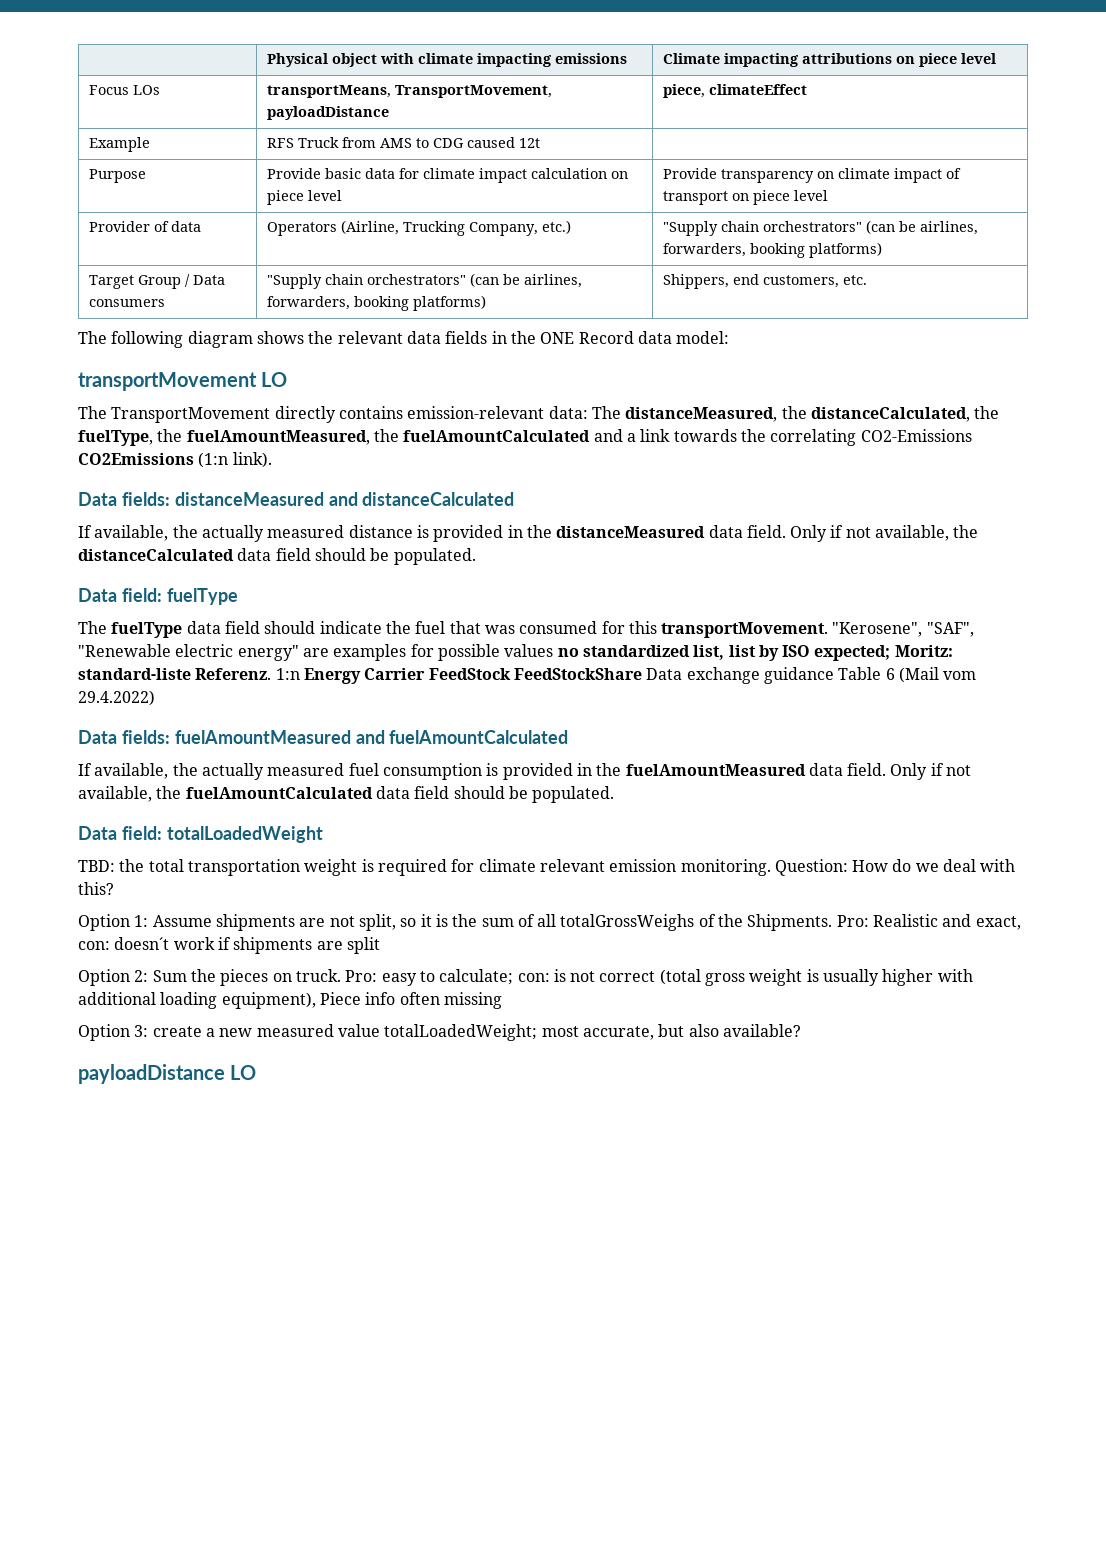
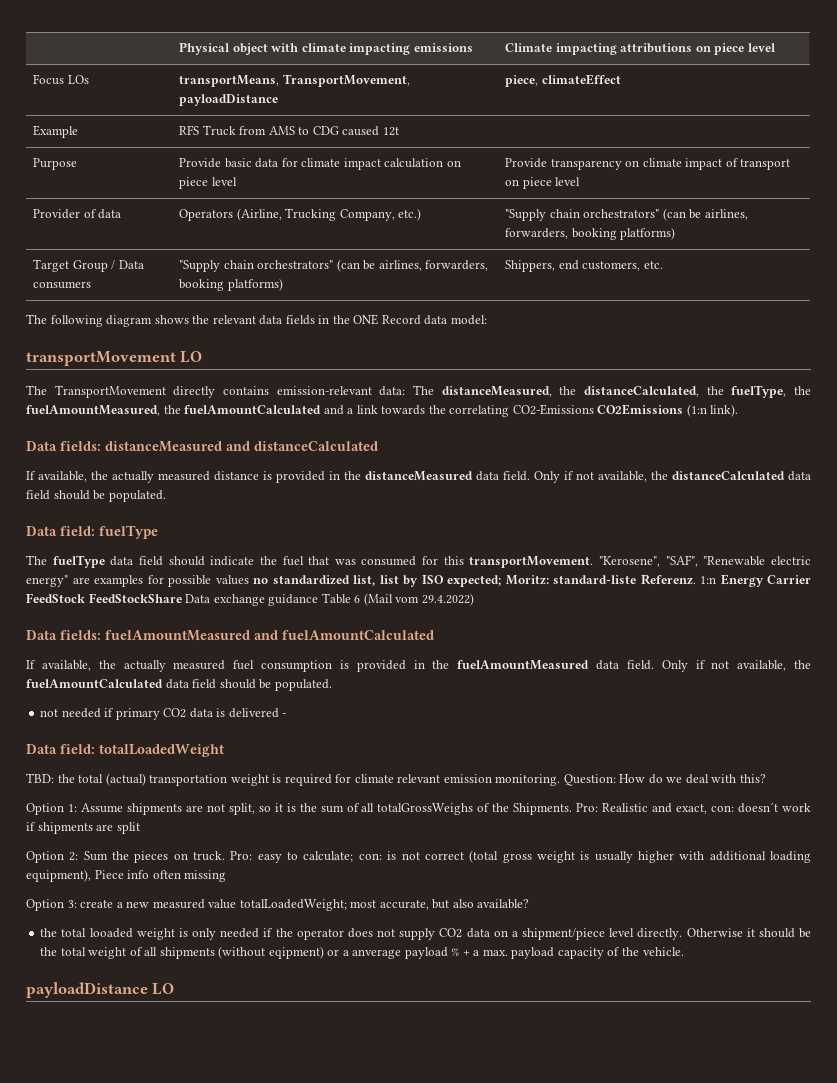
+ not needed if primary CO2 data is delivered -
- TBD: the total transportation weight is required for climate relevant emission monitoring.
+ TBD: the total (actual) transportation weight is required for climate relevant emission monitoring.
+ the total looaded weight is only needed if the operator does not supply CO2 data on a shipment/piece level directly. Otherwise it should be the total weight of all shipments (without eqipment) or a anverage payload % + a max. payload capacity of the vehicle.

